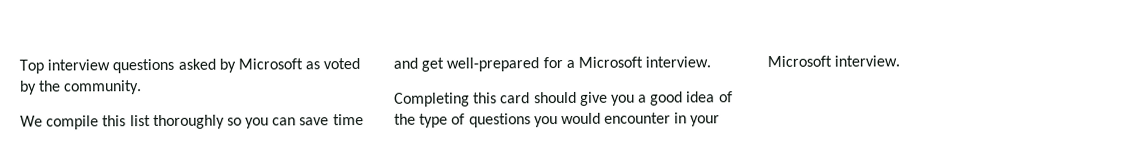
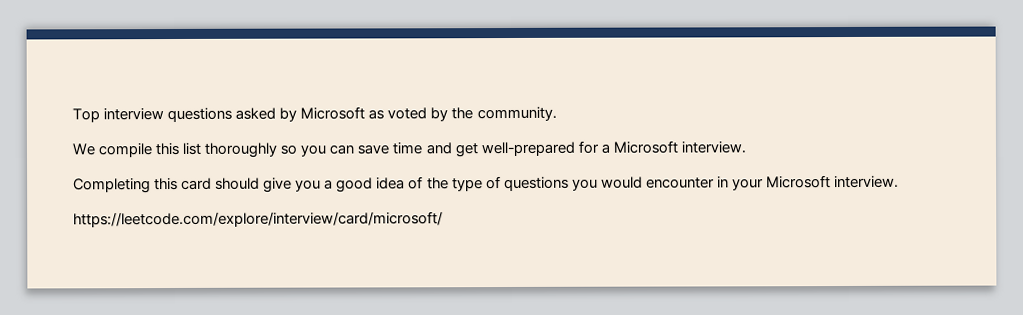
+ https://leetcode.com/explore/interview/card/microsoft/

